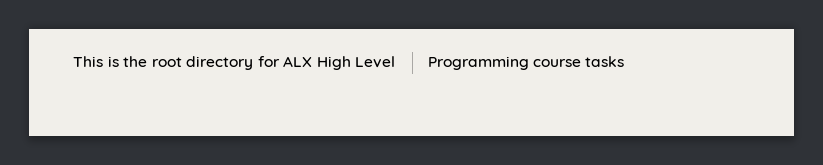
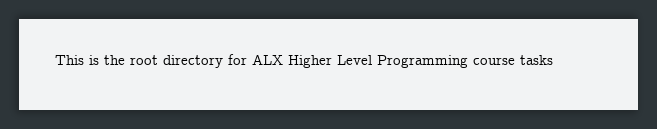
- This is the root directory for ALX High Level Programming course tasks
+ This is the root directory for ALX Higher Level Programming course tasks

